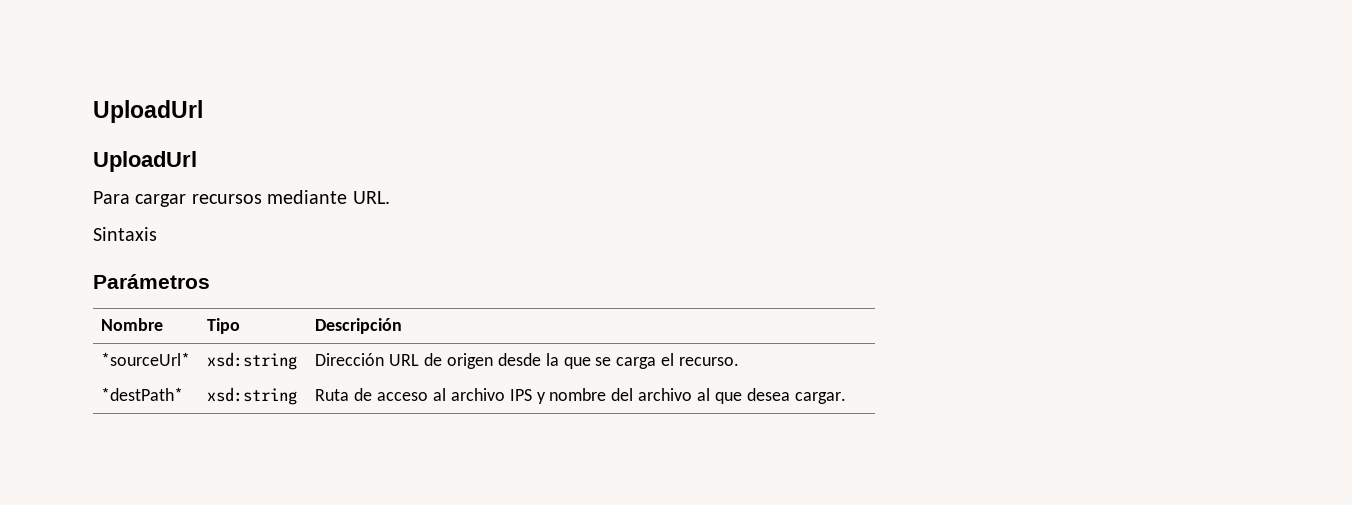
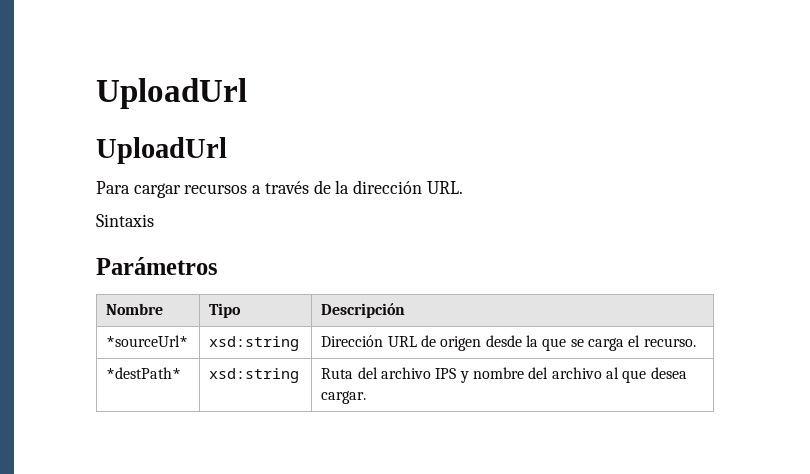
- Para cargar recursos mediante URL.
+ Para cargar recursos a través de la dirección URL.
- *destPath* | xsd:string | Ruta de acceso al archivo IPS y nombre del archivo al que desea cargar.
+ *destPath* | xsd:string | Ruta del archivo IPS y nombre del archivo al que desea cargar.

